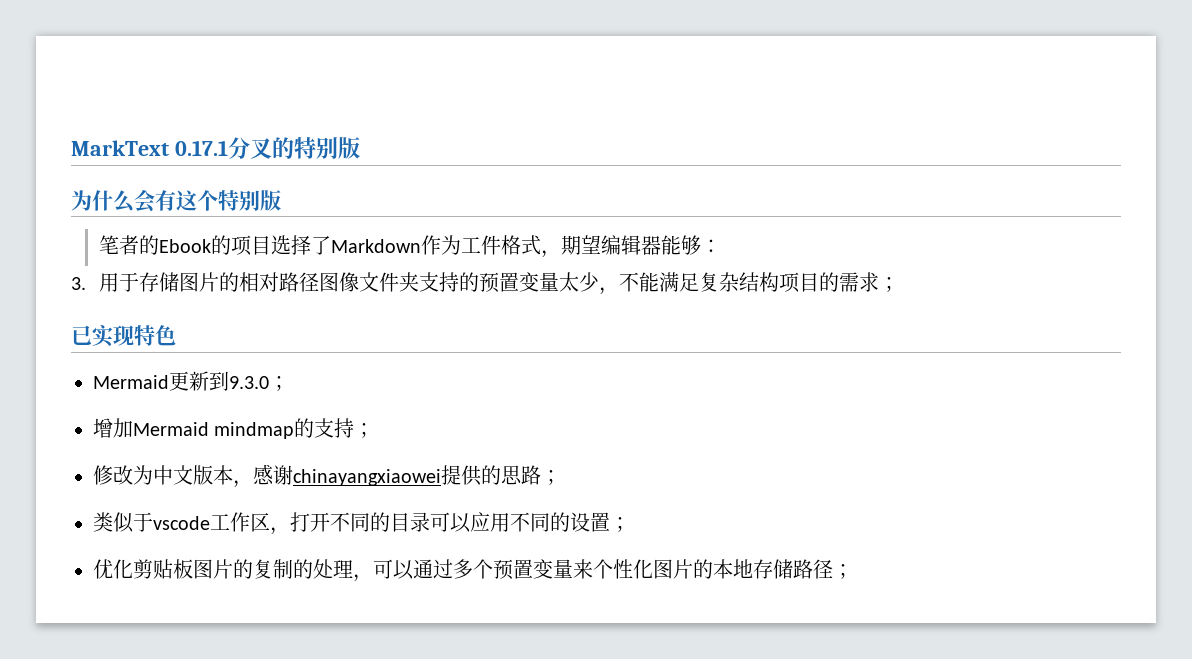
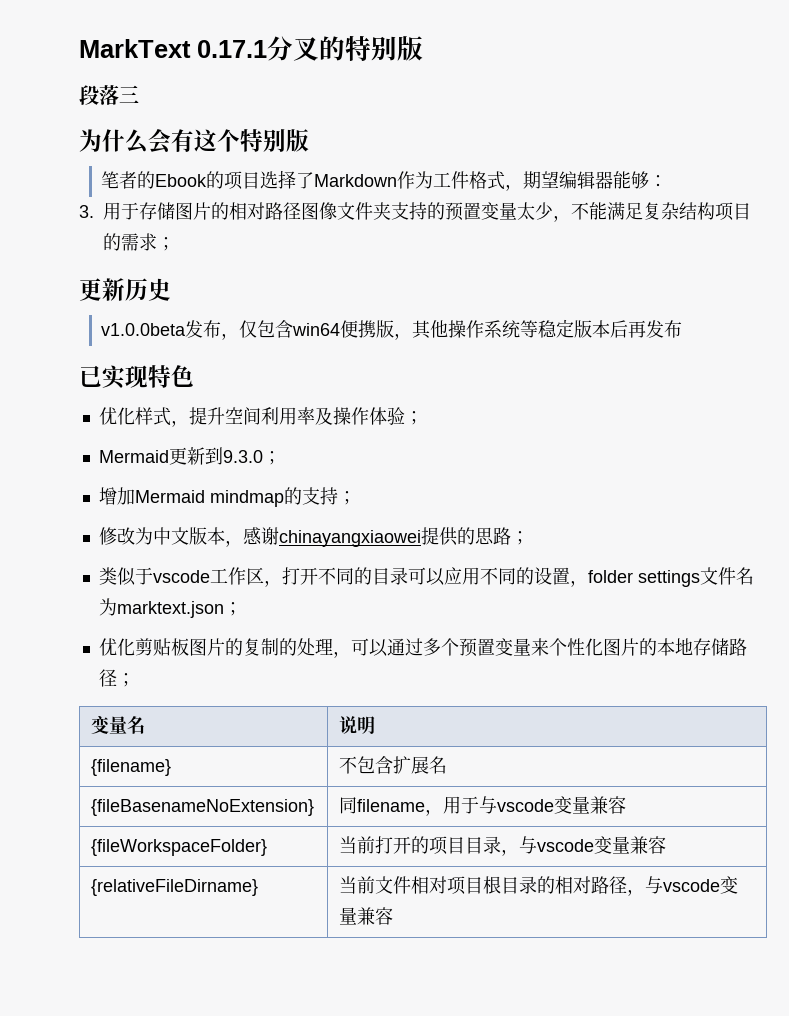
+ 段落三
+ 更新历史
+ v1.0.0beta发布，仅包含win64便携版，其他操作系统等稳定版本后再发布
  已实现特色
+ 优化样式，提升空间利用率及操作体验；
- 类似于vscode工作区，打开不同的目录可以应用不同的设置；
+ 类似于vscode工作区，打开不同的目录可以应用不同的设置，folder settings文件名为marktext.json；
+ 变量名 | 说明
+ {filename} | 不包含扩展名
+ {fileBasenameNoExtension} | 同filename，用于与vscode变量兼容
+ {fileWorkspaceFolder} | 当前打开的项目目录，与vscode变量兼容
+ {relativeFileDirname} | 当前文件相对项目根目录的相对路径，与vscode变量兼容

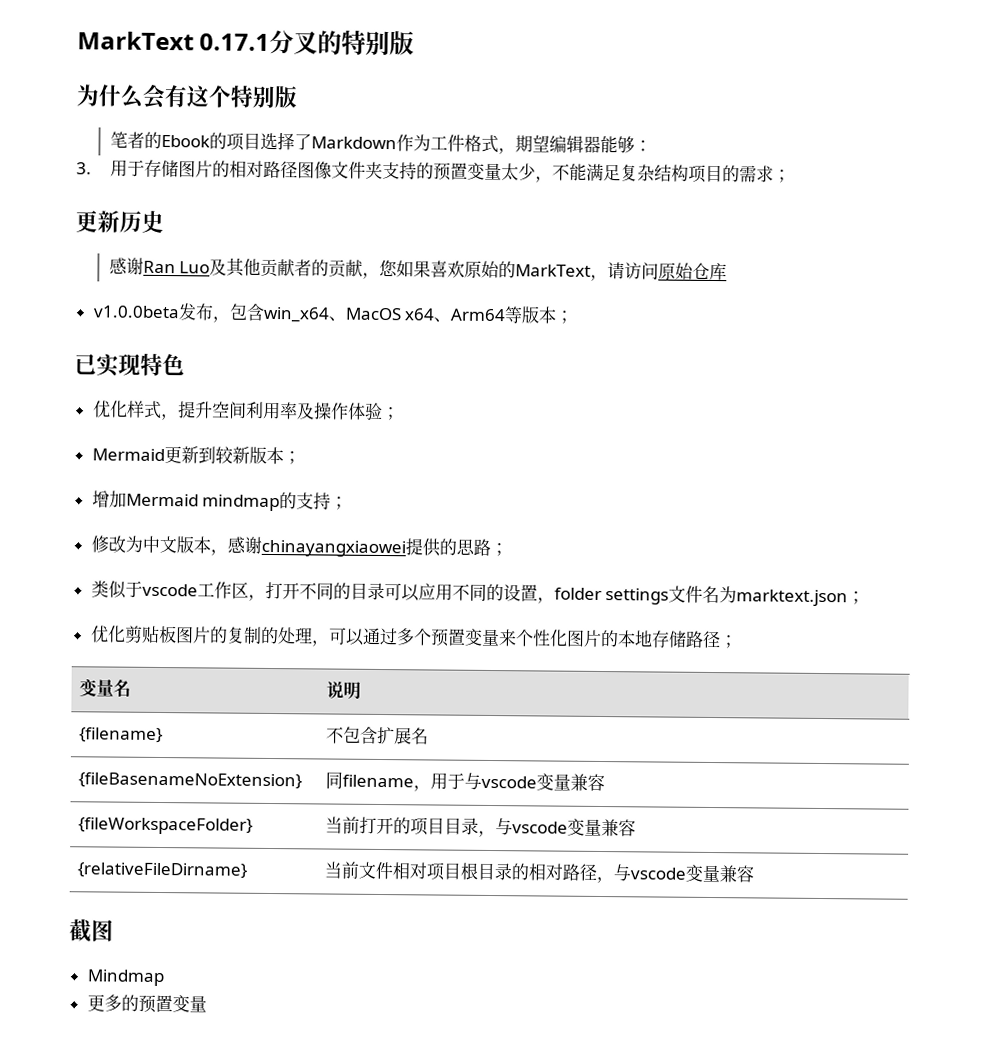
- 段落三
- v1.0.0beta发布，仅包含win64便携版，其他操作系统等稳定版本后再发布
+ 感谢Ran Luo及其他贡献者的贡献，您如果喜欢原始的MarkText，请访问原始仓库
+ v1.0.0beta发布，包含win_x64、MacOS x64、Arm64等版本；
- Mermaid更新到9.3.0；
+ Mermaid更新到较新版本；
+ 截图
+ Mindmap
+ 更多的预置变量

